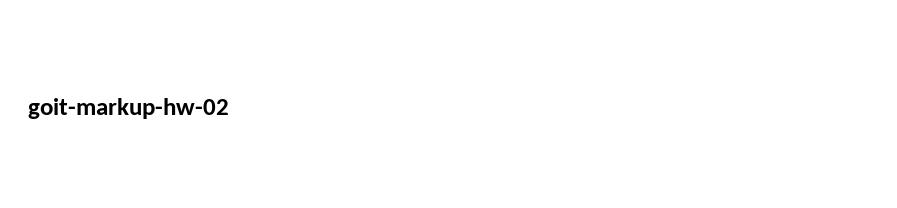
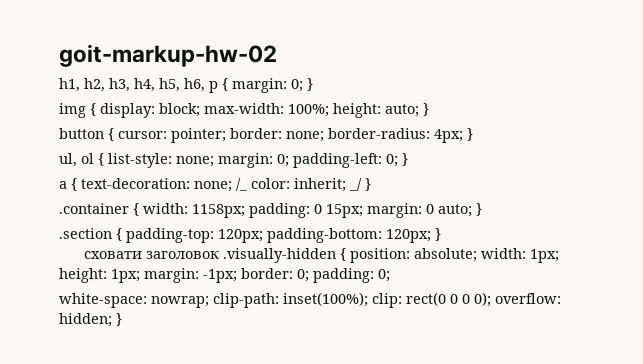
+ h1, h2, h3, h4, h5, h6, p { margin: 0; }
+ img { display: block; max-width: 100%; height: auto; }
+ button { cursor: pointer; border: none; border-radius: 4px; }
+ ul, ol { list-style: none; margin: 0; padding-left: 0; }
+ a { text-decoration: none; /_ color: inherit; _/ }
+ .container { width: 1158px; padding: 0 15px; margin: 0 auto; }
+ .section { padding-top: 120px; padding-bottom: 120px; }
+ сховати заголовок .visually-hidden { position: absolute; width: 1px; height: 1px; margin: -1px; border: 0; padding: 0;
+ white-space: nowrap; clip-path: inset(100%); clip: rect(0 0 0 0); overflow: hidden; }

